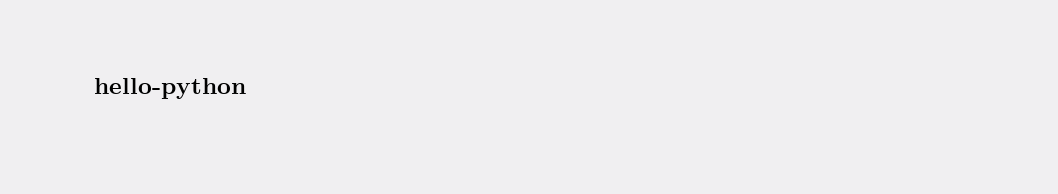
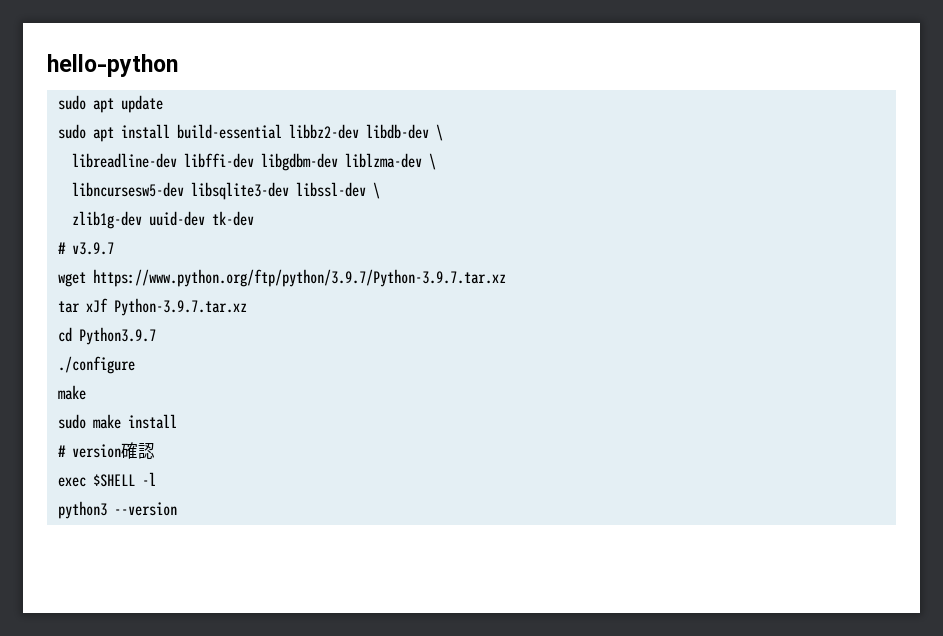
+ sudo apt update
+ sudo apt install build-essential libbz2-dev libdb-dev \
+ libreadline-dev libffi-dev libgdbm-dev liblzma-dev \
+ libncursesw5-dev libsqlite3-dev libssl-dev \
+ zlib1g-dev uuid-dev tk-dev
+ # v3.9.7
+ wget https://www.python.org/ftp/python/3.9.7/Python-3.9.7.tar.xz
+ tar xJf Python-3.9.7.tar.xz
+ cd Python3.9.7
+ ./configure
+ make
+ sudo make install
+ # version確認
+ exec $SHELL -l
+ python3 --version

